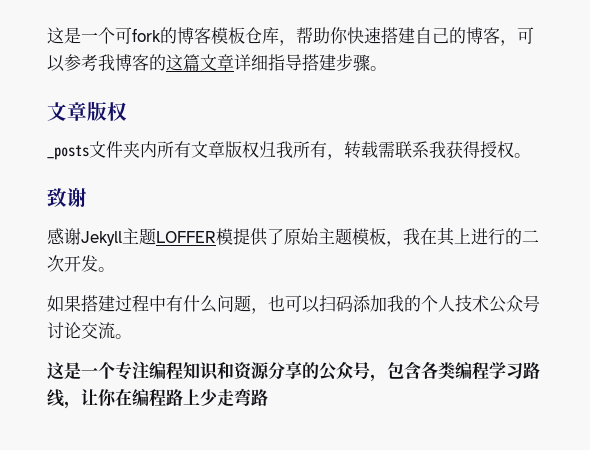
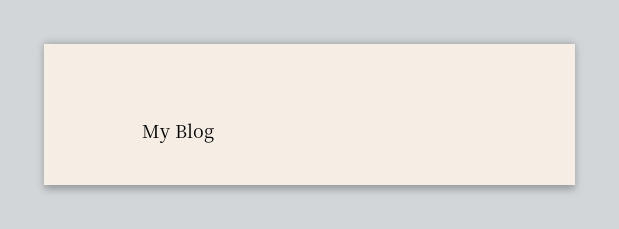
- 这是一个可fork的博客模板仓库，帮助你快速搭建自己的博客，可以参考我博客的这篇文章详细指导搭建步骤。
- 文章版权
- _posts文件夹内所有文章版权归我所有，转载需联系我获得授权。
- 致谢
- 感谢Jekyll主题LOFFER模提供了原始主题模板，我在其上进行的二次开发。
- 如果搭建过程中有什么问题，也可以扫码添加我的个人技术公众号讨论交流。
- 这是一个专注编程知识和资源分享的公众号，包含各类编程学习路线，让你在编程路上少走弯路
+ My Blog

